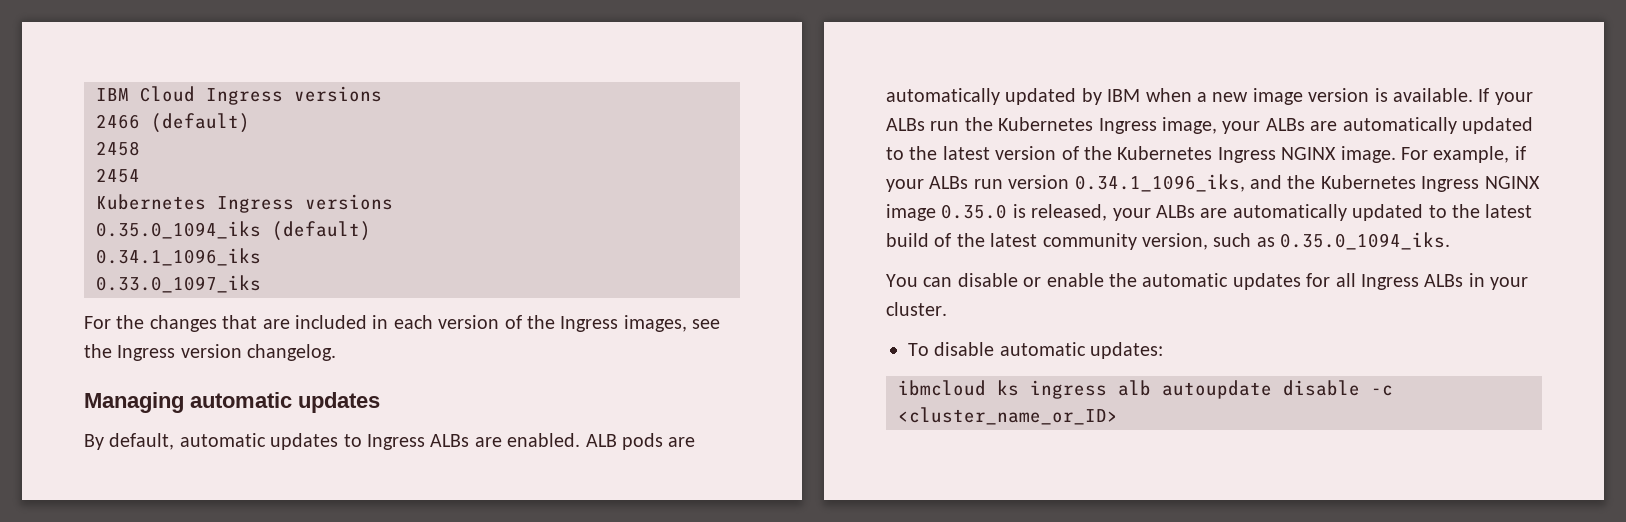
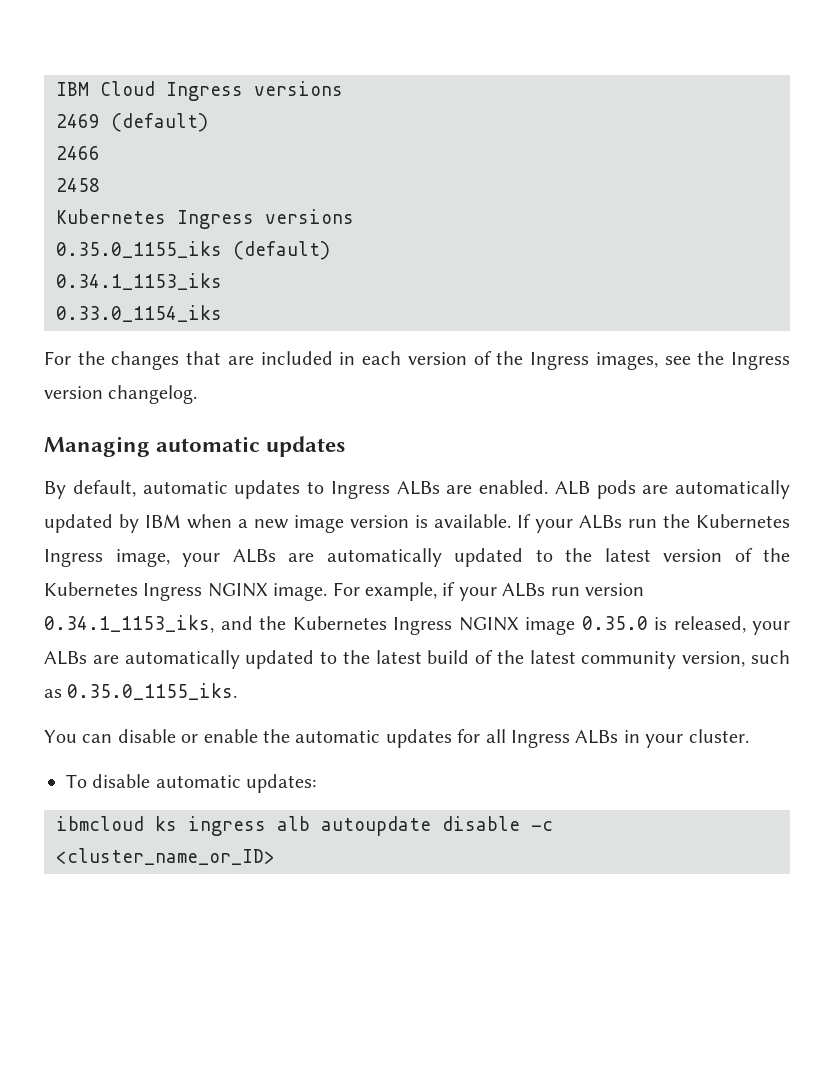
- 2466 (default)
+ 2469 (default)
+ 2466
- 2454
- 0.35.0_1094_iks (default)
- 0.34.1_1096_iks
- 0.33.0_1097_iks
+ 0.35.0_1155_iks (default)
+ 0.34.1_1153_iks
+ 0.33.0_1154_iks
- For example, if your ALBs run version 0.34.1_1096_iks, and the Kubernetes Ingress NGINX image 0.35.0 is released, your ALBs are automatically updated to the latest build of the latest community version, such as 0.35.0_1094_iks.
+ For example, if your ALBs run version 0.34.1_1153_iks, and the Kubernetes Ingress NGINX image 0.35.0 is released, your ALBs are automatically updated to the latest build of the latest community version, such as 0.35.0_1155_iks.

